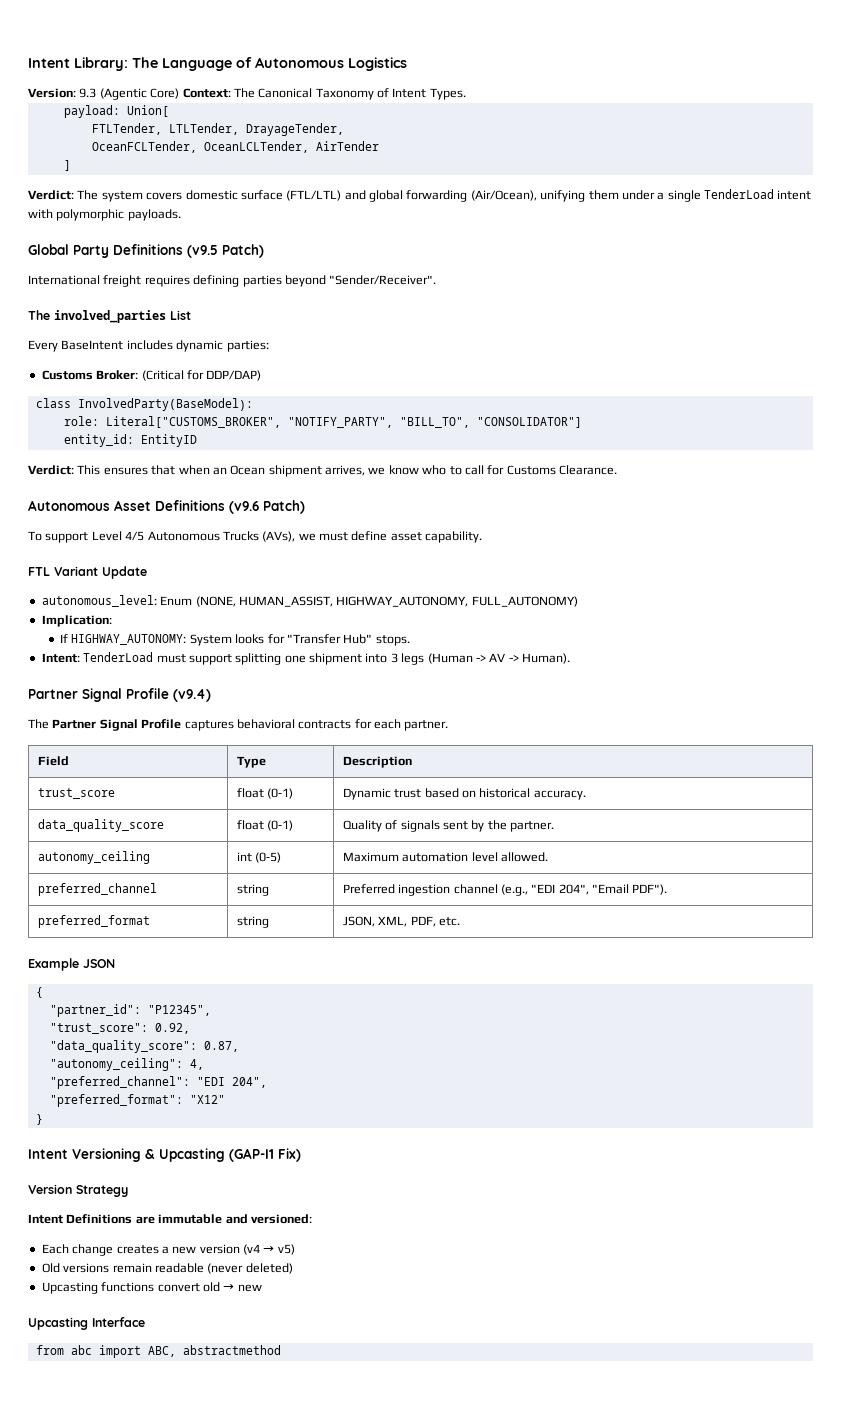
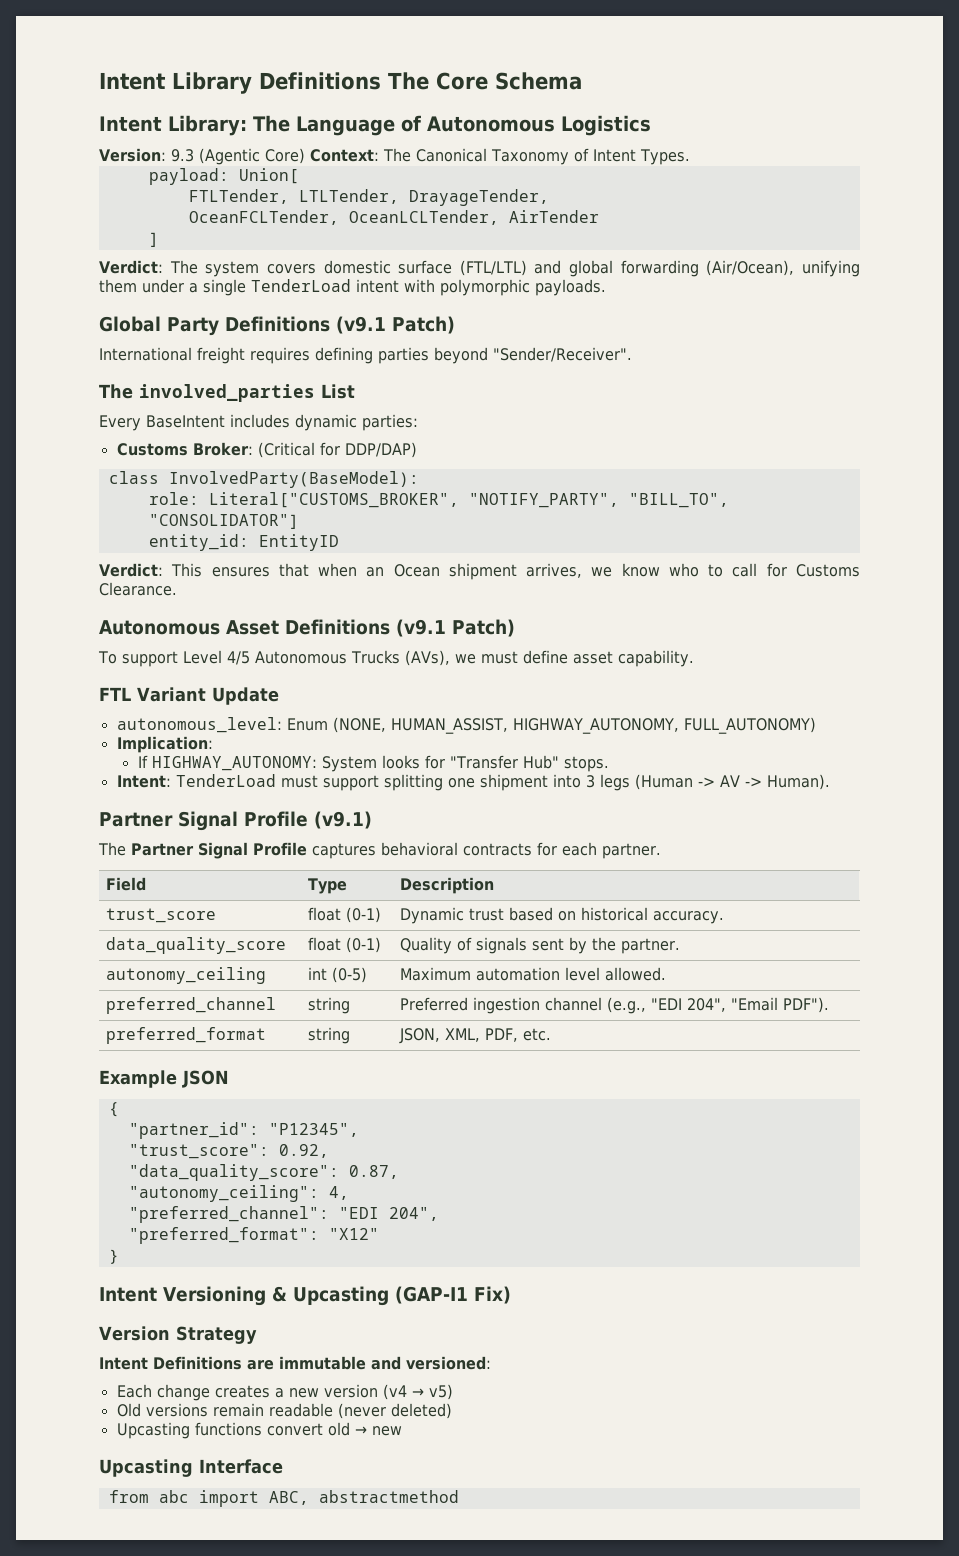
+ Intent Library Definitions The Core Schema
- Global Party Definitions (v9.5 Patch)
+ Global Party Definitions (v9.1 Patch)
- Autonomous Asset Definitions (v9.6 Patch)
+ Autonomous Asset Definitions (v9.1 Patch)
- Partner Signal Profile (v9.4)
+ Partner Signal Profile (v9.1)

